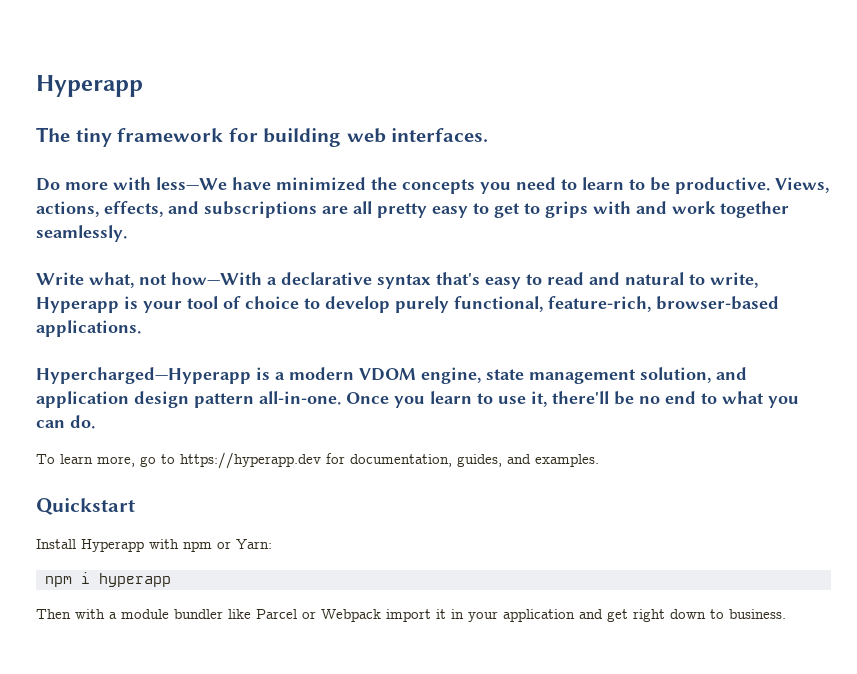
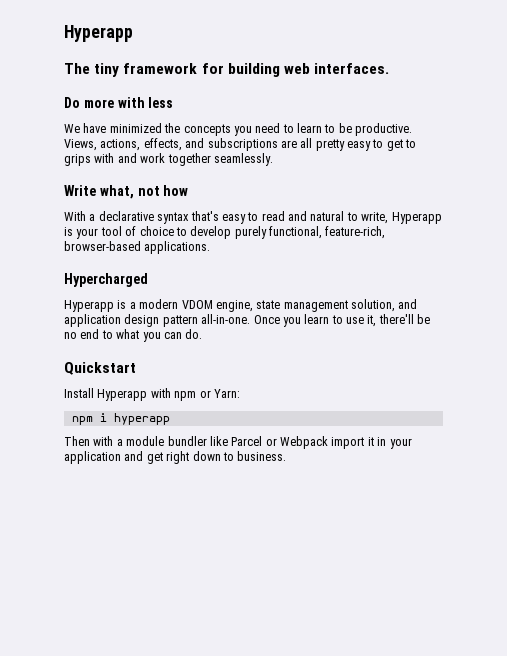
- Do more with less—We have minimized the concepts you need to learn to be productive.
+ Do more with less
+ We have minimized the concepts you need to learn to be productive.
- Write what, not how—With a declarative syntax that's easy to read and natural to write, Hyperapp is your tool of choice to develop purely functional, feature-rich, browser-based applications.
+ Write what, not how
+ With a declarative syntax that's easy to read and natural to write, Hyperapp is your tool of choice to develop purely functional, feature-rich, browser-based applications.
- Hypercharged—Hyperapp is a modern VDOM engine, state management solution, and application design pattern all-in-one.
+ Hypercharged
+ Hyperapp is a modern VDOM engine, state management solution, and application design pattern all-in-one.
- To learn more, go to https://hyperapp.dev for documentation, guides, and examples.

